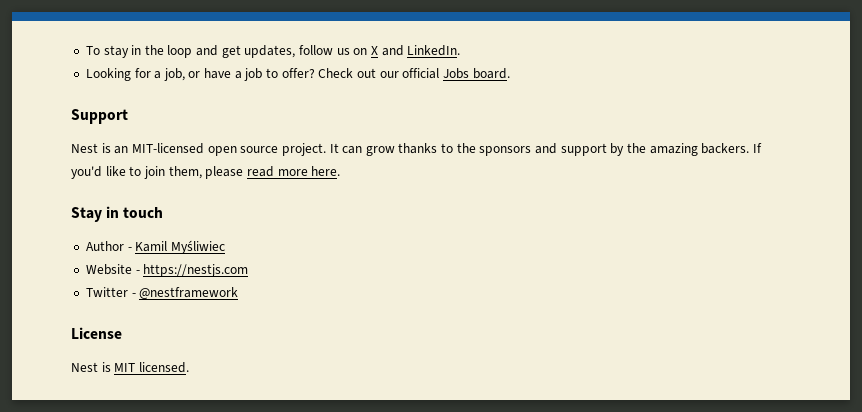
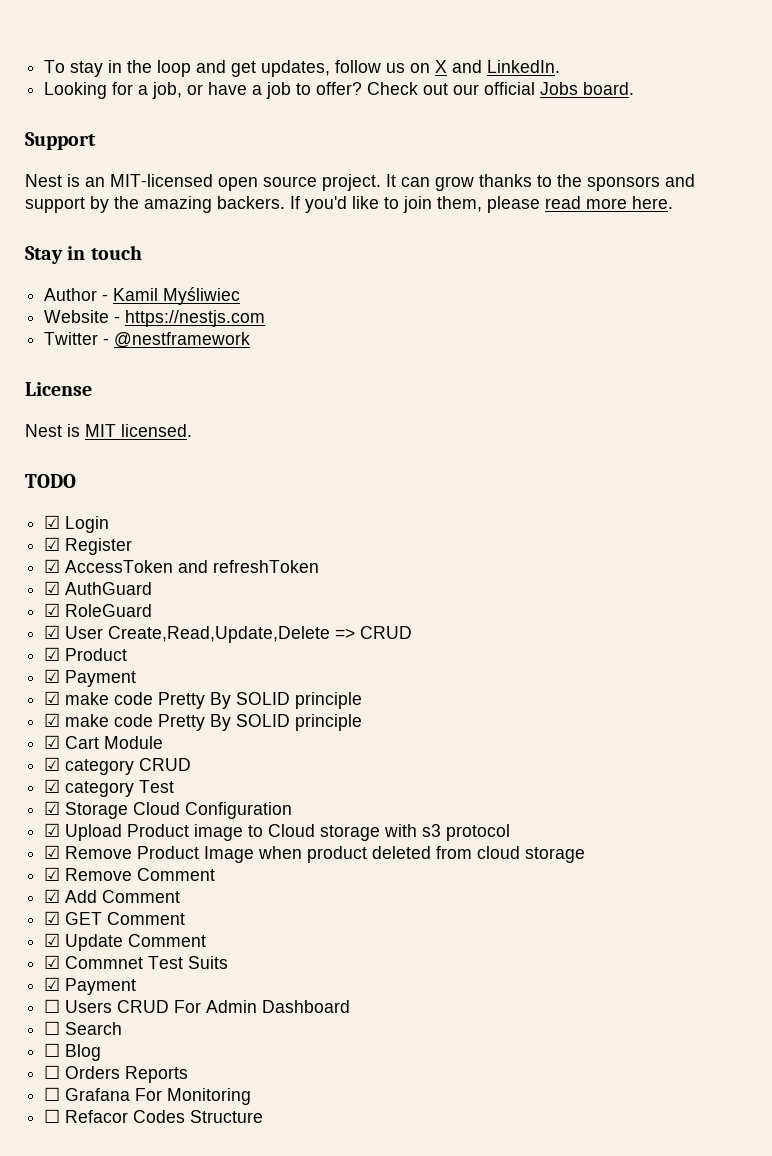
+ TODO
+ ☑ Login
+ ☑ Register
+ ☑ AccessToken and refreshToken
+ ☑ AuthGuard
+ ☑ RoleGuard
+ ☑ User Create,Read,Update,Delete => CRUD
+ ☑ Product
+ ☑ Payment
+ ☑ make code Pretty By SOLID principle
+ ☑ make code Pretty By SOLID principle
+ ☑ Cart Module
+ ☑ category CRUD
+ ☑ category Test
+ ☑ Storage Cloud Configuration
+ ☑ Upload Product image to Cloud storage with s3 protocol
+ ☑ Remove Product Image when product deleted from cloud storage
+ ☑ Remove Comment
+ ☑ Add Comment
+ ☑ GET Comment
+ ☑ Update Comment
+ ☑ Commnet Test Suits
+ ☑ Payment
+ ☐ Users CRUD For Admin Dashboard
+ ☐ Search
+ ☐ Blog
+ ☐ Orders Reports
+ ☐ Grafana For Monitoring
+ ☐ Refacor Codes Structure

